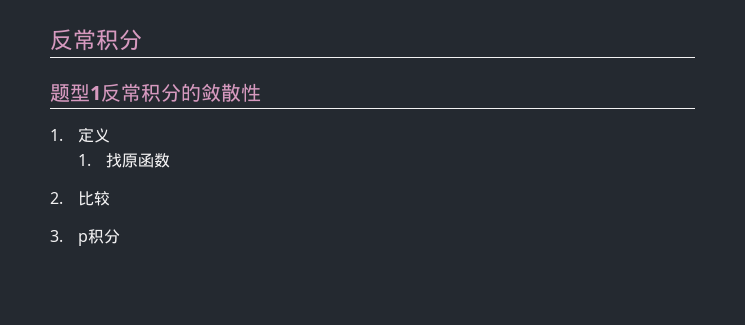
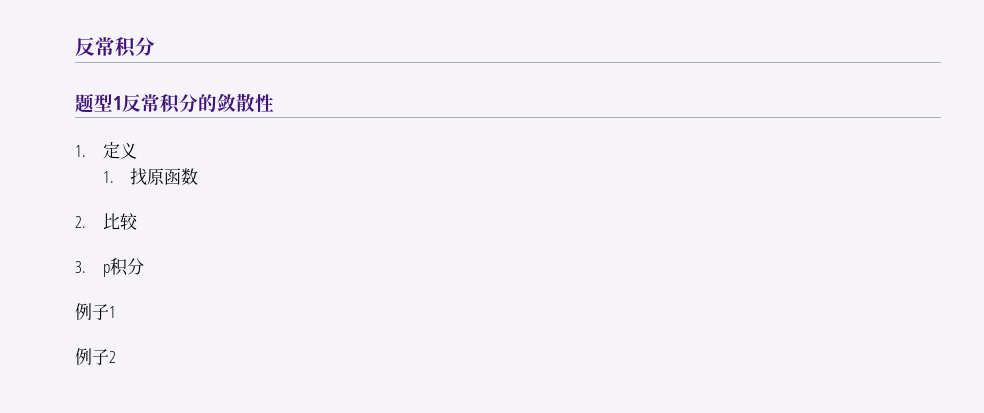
+ 例子1
+ 例子2

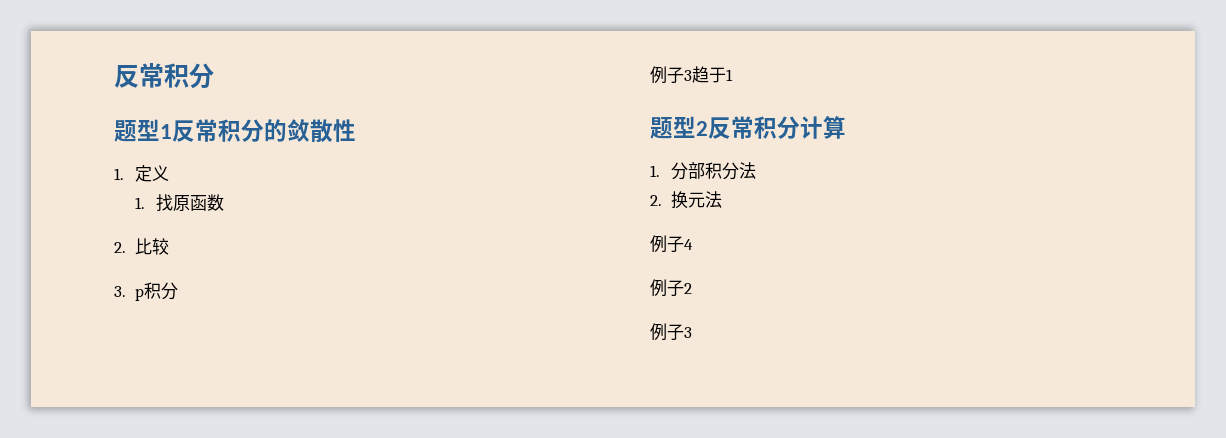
- 例子1
+ 例子3趋于1
+ 题型2反常积分计算
+ 1.分部积分法
+ 2.换元法
+ 例子4
  例子2
+ 例子3

